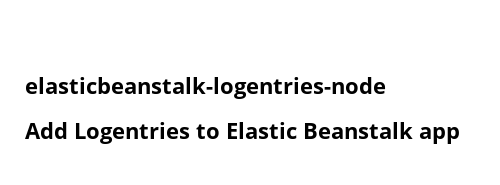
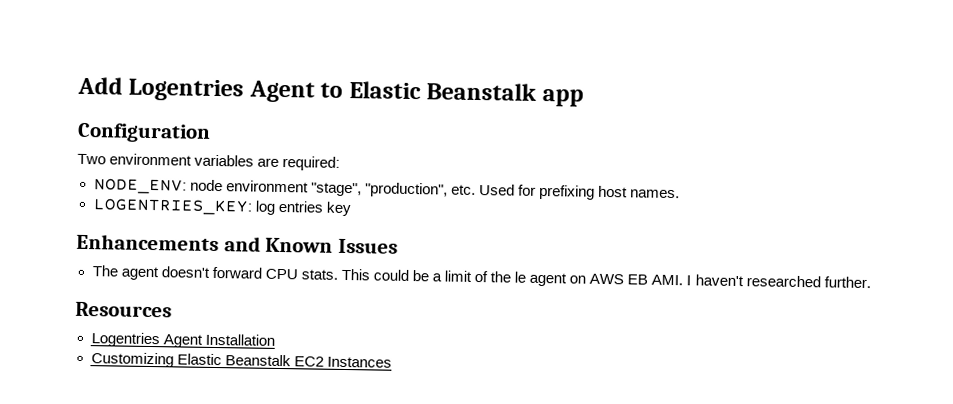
- elasticbeanstalk-logentries-node
- Add Logentries to Elastic Beanstalk app
+ Add Logentries Agent to Elastic Beanstalk app
+ Configuration
+ Two environment variables are required:
+ NODE_ENV: node environment "stage", "production", etc. Used for prefixing host names.
+ LOGENTRIES_KEY: log entries key
+ Enhancements and Known Issues
+ The agent doesn't forward CPU stats. This could be a limit of the le agent on AWS EB AMI. I haven't researched further.
+ Resources
+ Logentries Agent Installation
+ Customizing Elastic Beanstalk EC2 Instances

